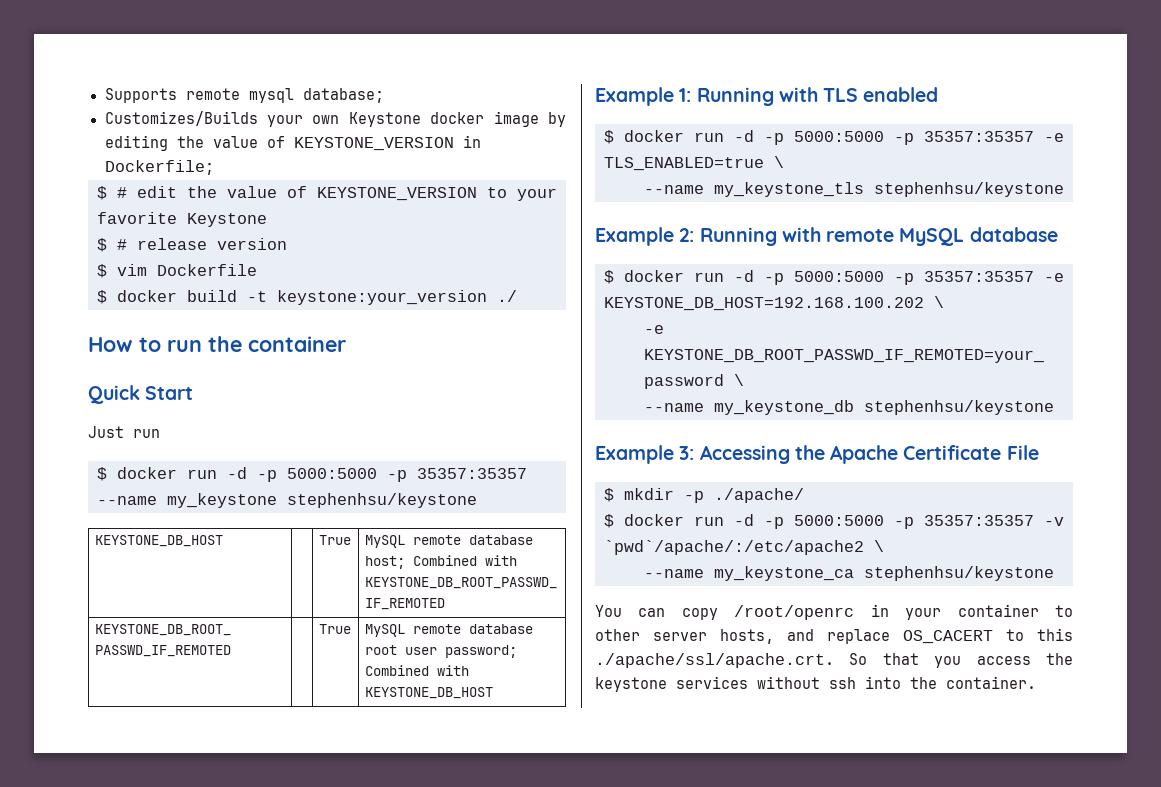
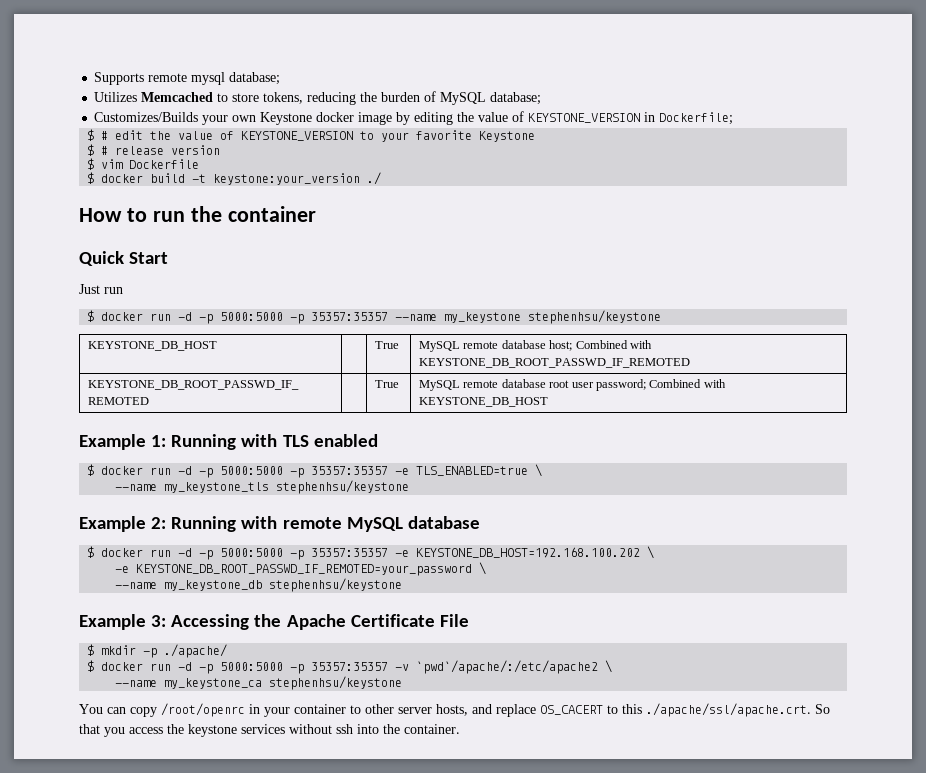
+ Utilizes Memcached to store tokens, reducing the burden of MySQL database;

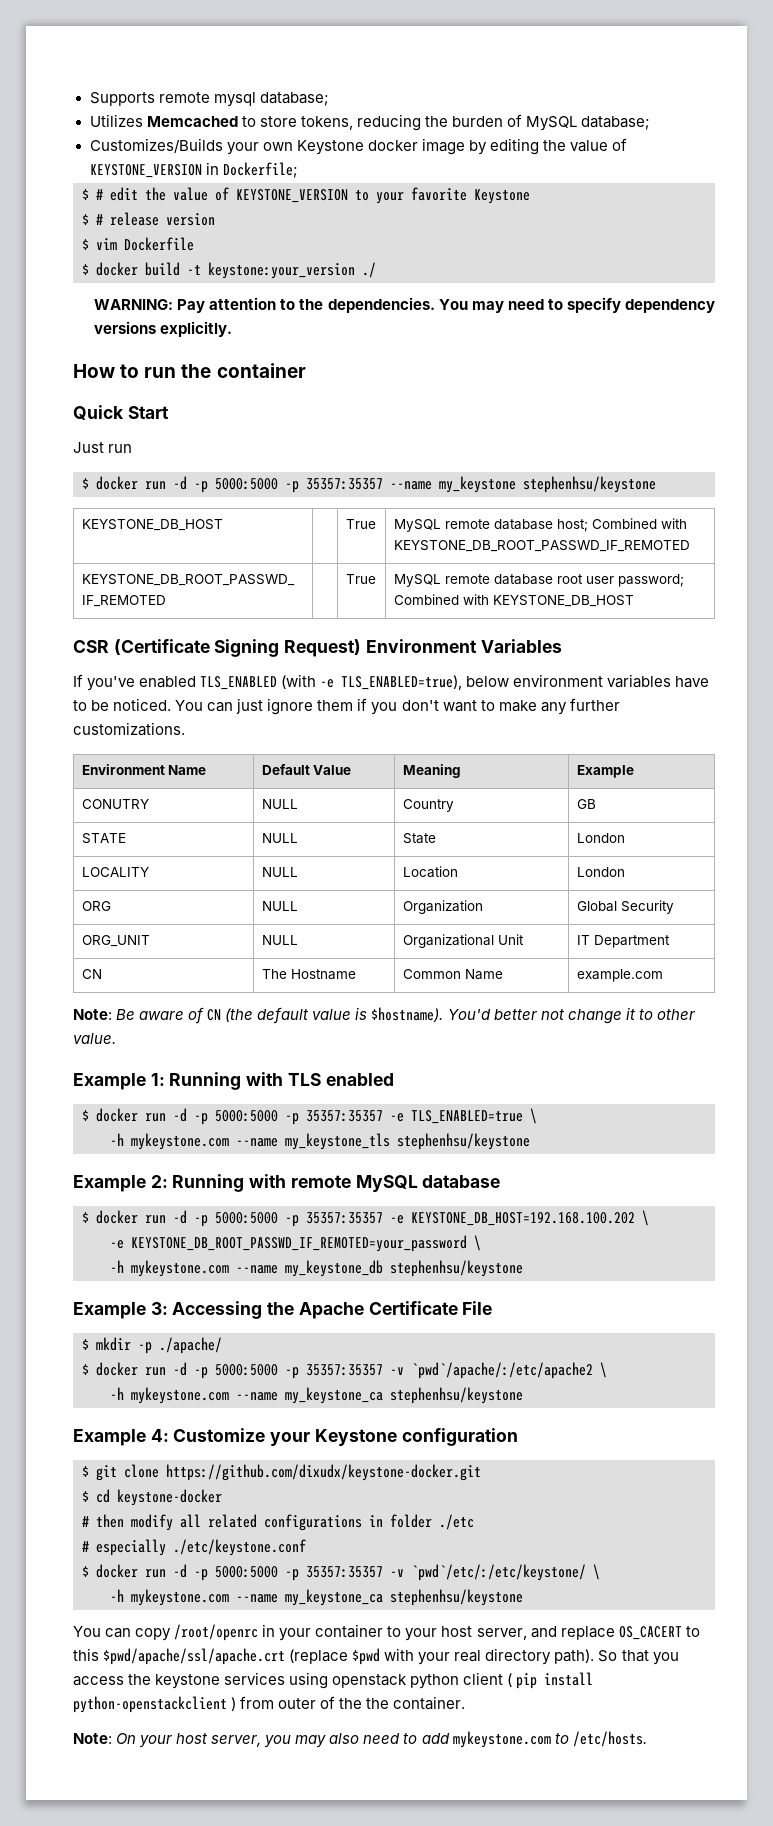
+ WARNING: Pay attention to the dependencies. You may need to specify dependency versions explicitly.
+ CSR (Certificate Signing Request) Environment Variables
+ If you've enabled TLS_ENABLED (with -e TLS_ENABLED=true), below environment variables have to be noticed. You can just ignore them if you don't want to make any further customizations.
+ Environment Name | Default Value | Meaning | Example
+ CONUTRY | NULL | Country | GB
+ STATE | NULL | State | London
+ LOCALITY | NULL | Location | London
+ ORG | NULL | Organization | Global Security
+ ORG_UNIT | NULL | Organizational Unit | IT Department
+ CN | The Hostname | Common Name | example.com
+ Note: Be aware of CN (the default value is $hostname). You'd better not change it to other value.
- --name my_keystone_tls stephenhsu/keystone
+ -h mykeystone.com --name my_keystone_tls stephenhsu/keystone
- --name my_keystone_db stephenhsu/keystone
+ -h mykeystone.com --name my_keystone_db stephenhsu/keystone
  $ docker run -d -p 5000:5000 -p 35357:35357 -v `pwd`/apache/:/etc/apache2 \
- --name my_keystone_ca stephenhsu/keystone
+ -h mykeystone.com --name my_keystone_ca stephenhsu/keystone
+ Example 4: Customize your Keystone configuration
+ $ git clone https://github.com/dixudx/keystone-docker.git
+ $ cd keystone-docker
+ # then modify all related configurations in folder ./etc
+ # especially ./etc/keystone.conf
+ $ docker run -d -p 5000:5000 -p 35357:35357 -v `pwd`/etc/:/etc/keystone/ \
+ -h mykeystone.com --name my_keystone_ca stephenhsu/keystone
- You can copy /root/openrc in your container to other server hosts, and replace OS_CACERT to this ./apache/ssl/apache.crt. So that you access the keystone services without ssh into the container.
+ You can copy /root/openrc in your container to your host server, and replace OS_CACERT to this $pwd/apache/ssl/apache.crt (replace $pwd with your real directory path). So that you access the keystone services using openstack python client ( pip install python-openstackclient ) from outer of the the container.
+ Note: On your host server, you may also need to add mykeystone.com to /etc/hosts.

